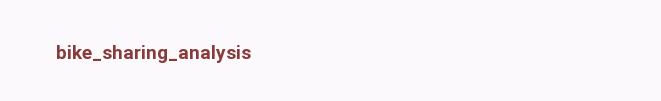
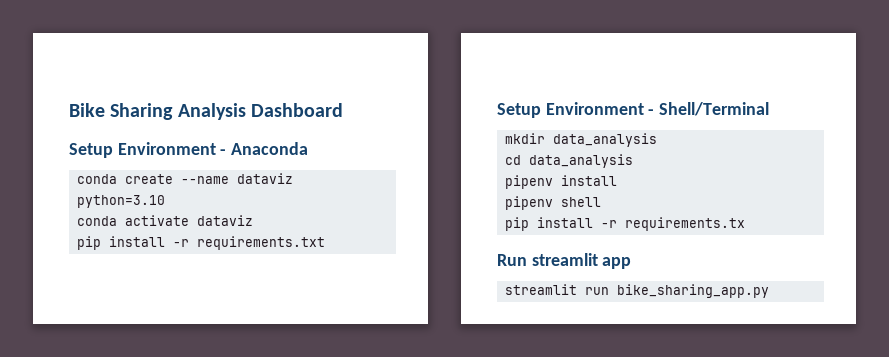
- bike_sharing_analysis
+ Bike Sharing Analysis Dashboard
+ Setup Environment - Anaconda
+ conda create --name dataviz python=3.10
+ conda activate dataviz
+ pip install -r requirements.txt
+ Setup Environment - Shell/Terminal
+ mkdir data_analysis
+ cd data_analysis
+ pipenv install
+ pipenv shell
+ pip install -r requirements.tx
+ Run streamlit app
+ streamlit run bike_sharing_app.py

